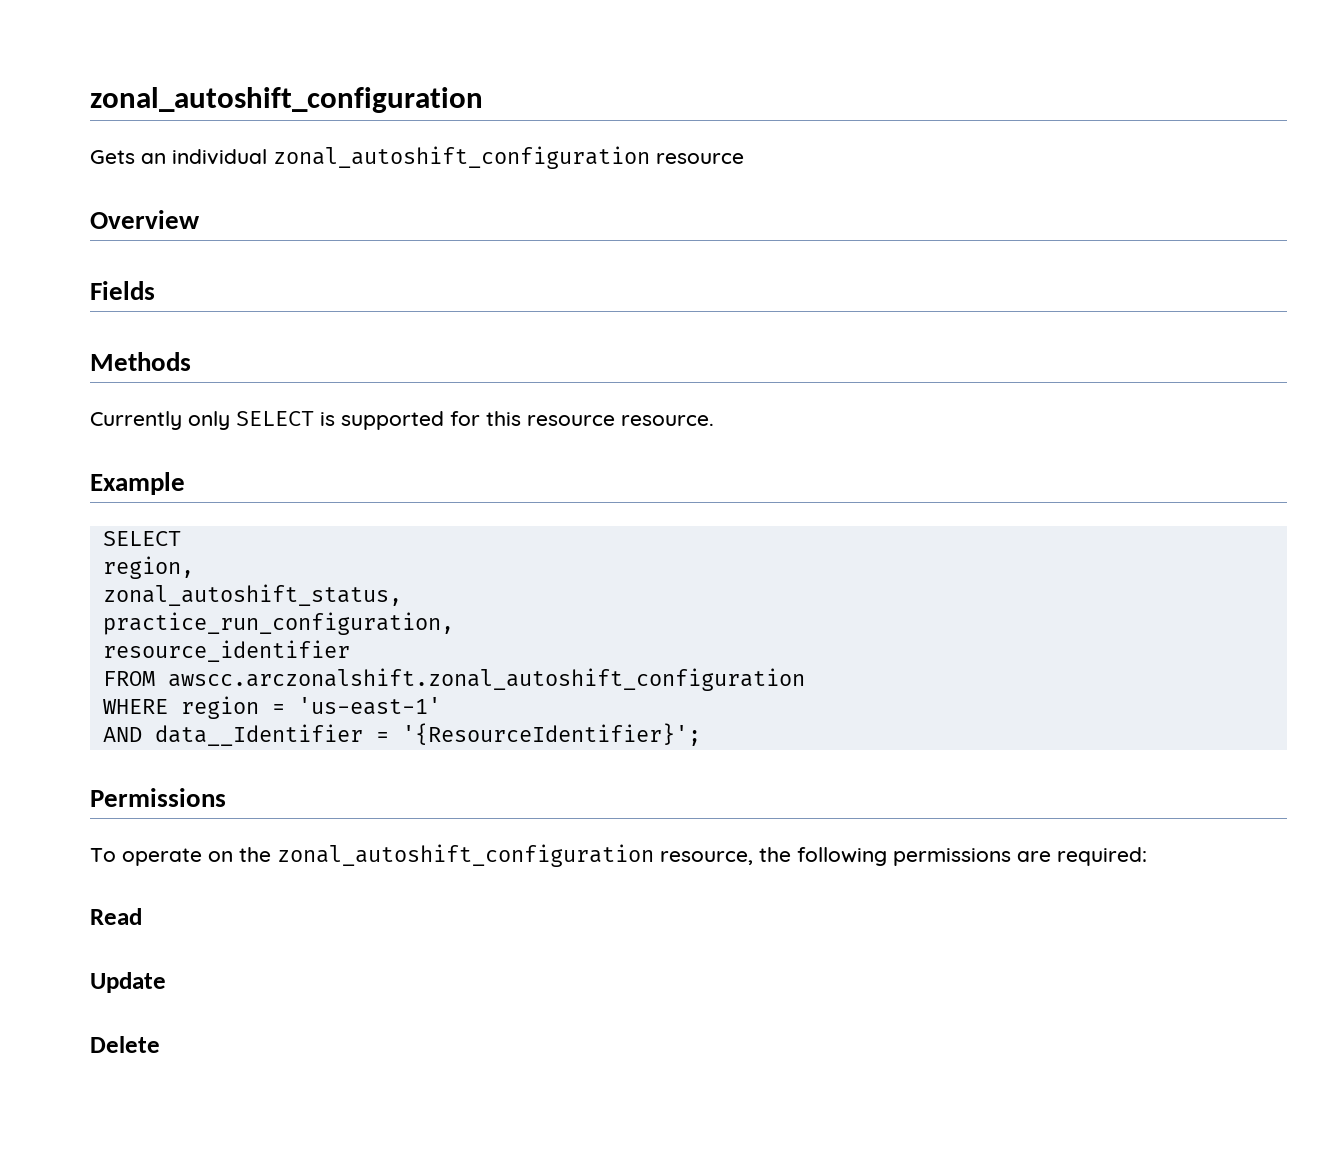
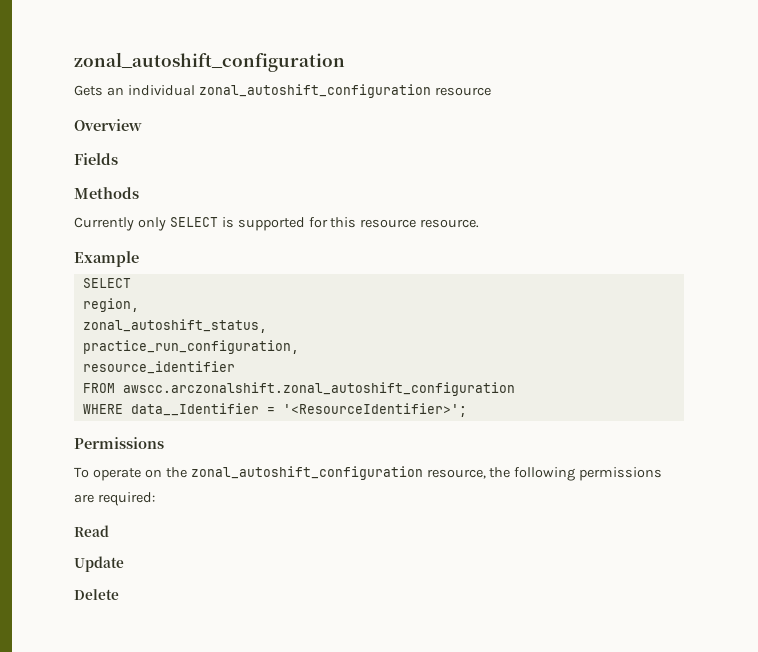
- WHERE region = 'us-east-1'
- AND data__Identifier = '{ResourceIdentifier}';
+ WHERE data__Identifier = '<ResourceIdentifier>';

